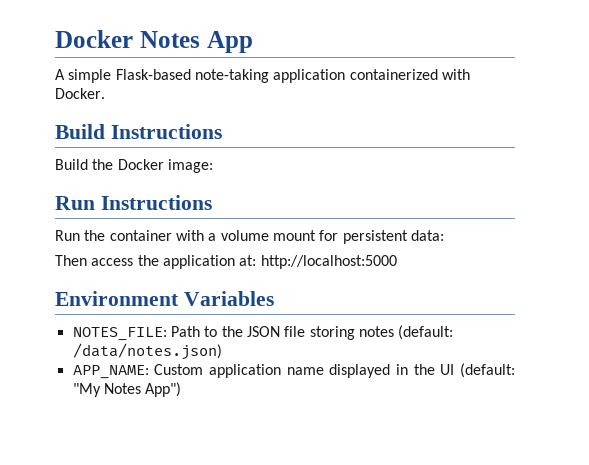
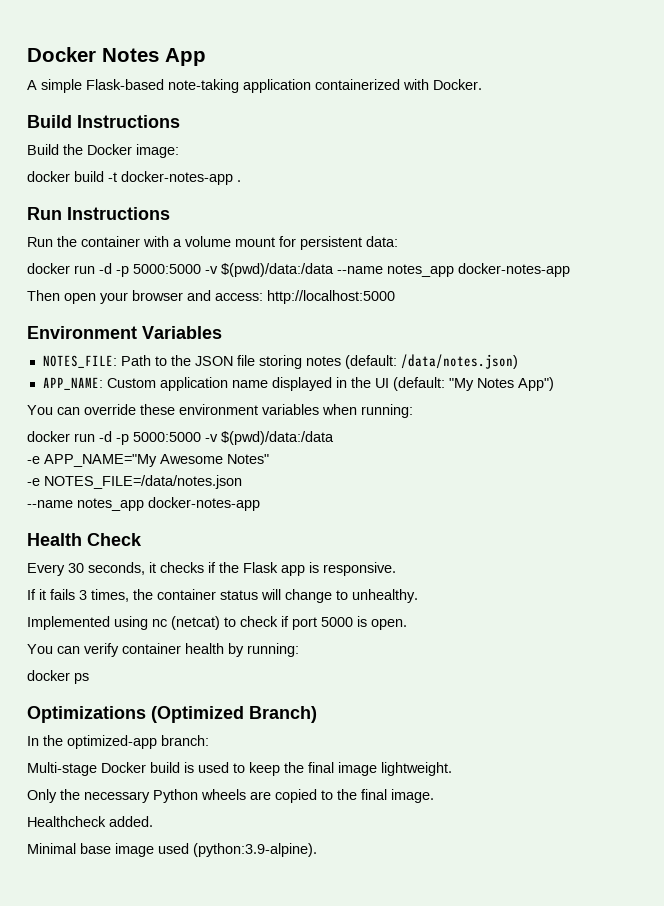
+ docker build -t docker-notes-app .
- Then access the application at: http://localhost:5000
+ docker run -d -p 5000:5000 -v $(pwd)/data:/data --name notes_app docker-notes-app
+ Then open your browser and access: http://localhost:5000
+ You can override these environment variables when running:
+ docker run -d -p 5000:5000 -v $(pwd)/data:/data
+ -e APP_NAME="My Awesome Notes"
+ -e NOTES_FILE=/data/notes.json
+ --name notes_app docker-notes-app
+ Health Check
+ Every 30 seconds, it checks if the Flask app is responsive.
+ If it fails 3 times, the container status will change to unhealthy.
+ Implemented using nc (netcat) to check if port 5000 is open.
+ You can verify container health by running:
+ docker ps
+ Optimizations (Optimized Branch)
+ In the optimized-app branch:
+ Multi-stage Docker build is used to keep the final image lightweight.
+ Only the necessary Python wheels are copied to the final image.
+ Healthcheck added.
+ Minimal base image used (python:3.9-alpine).

